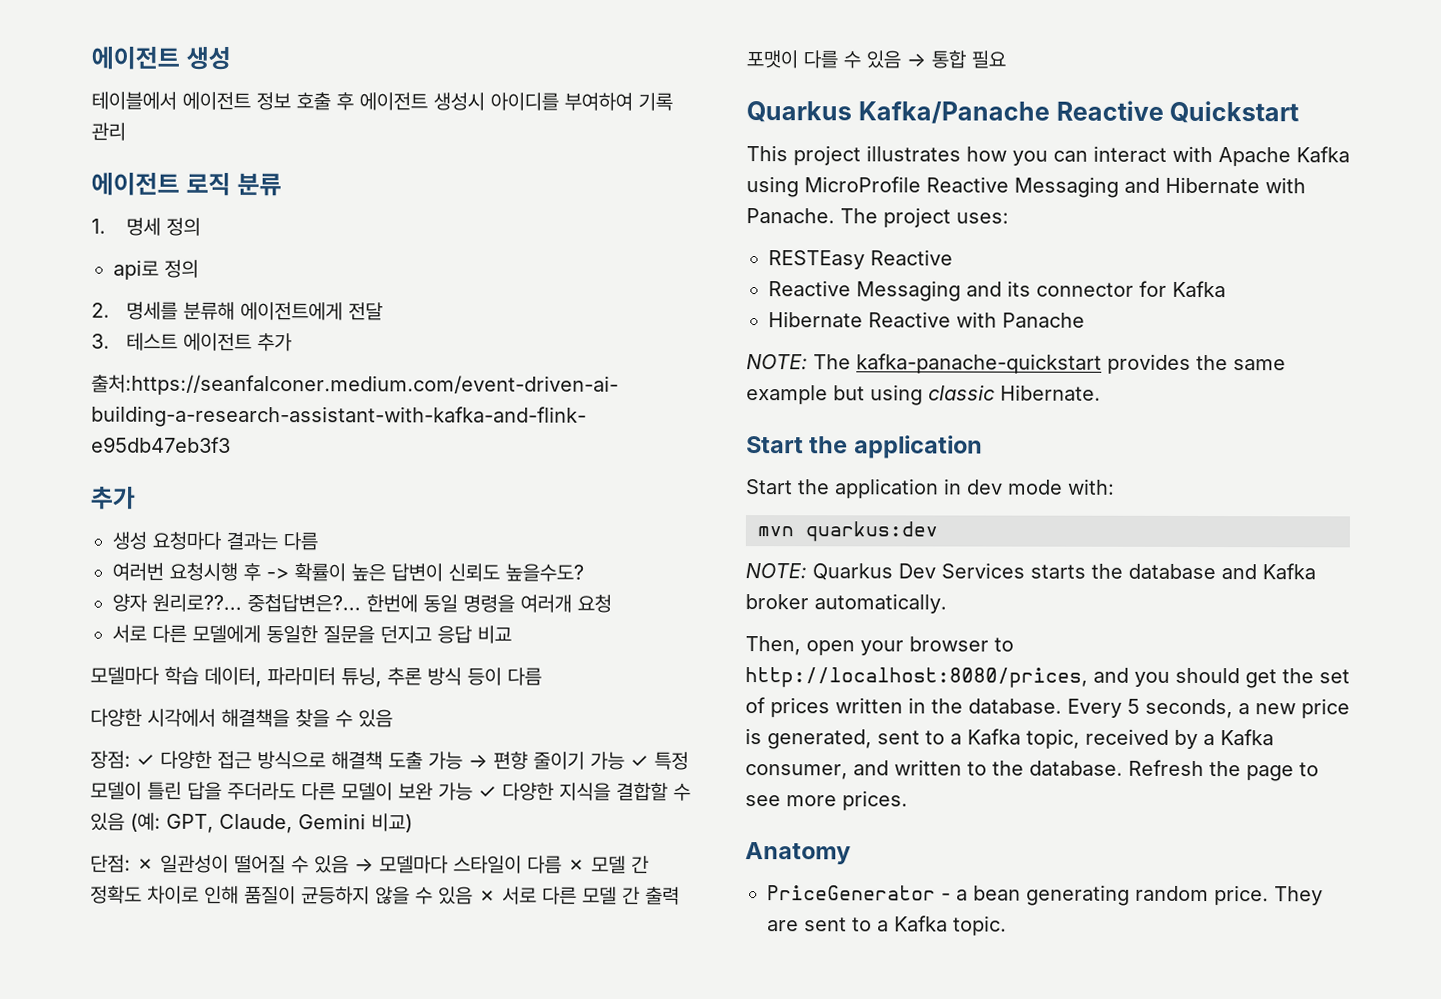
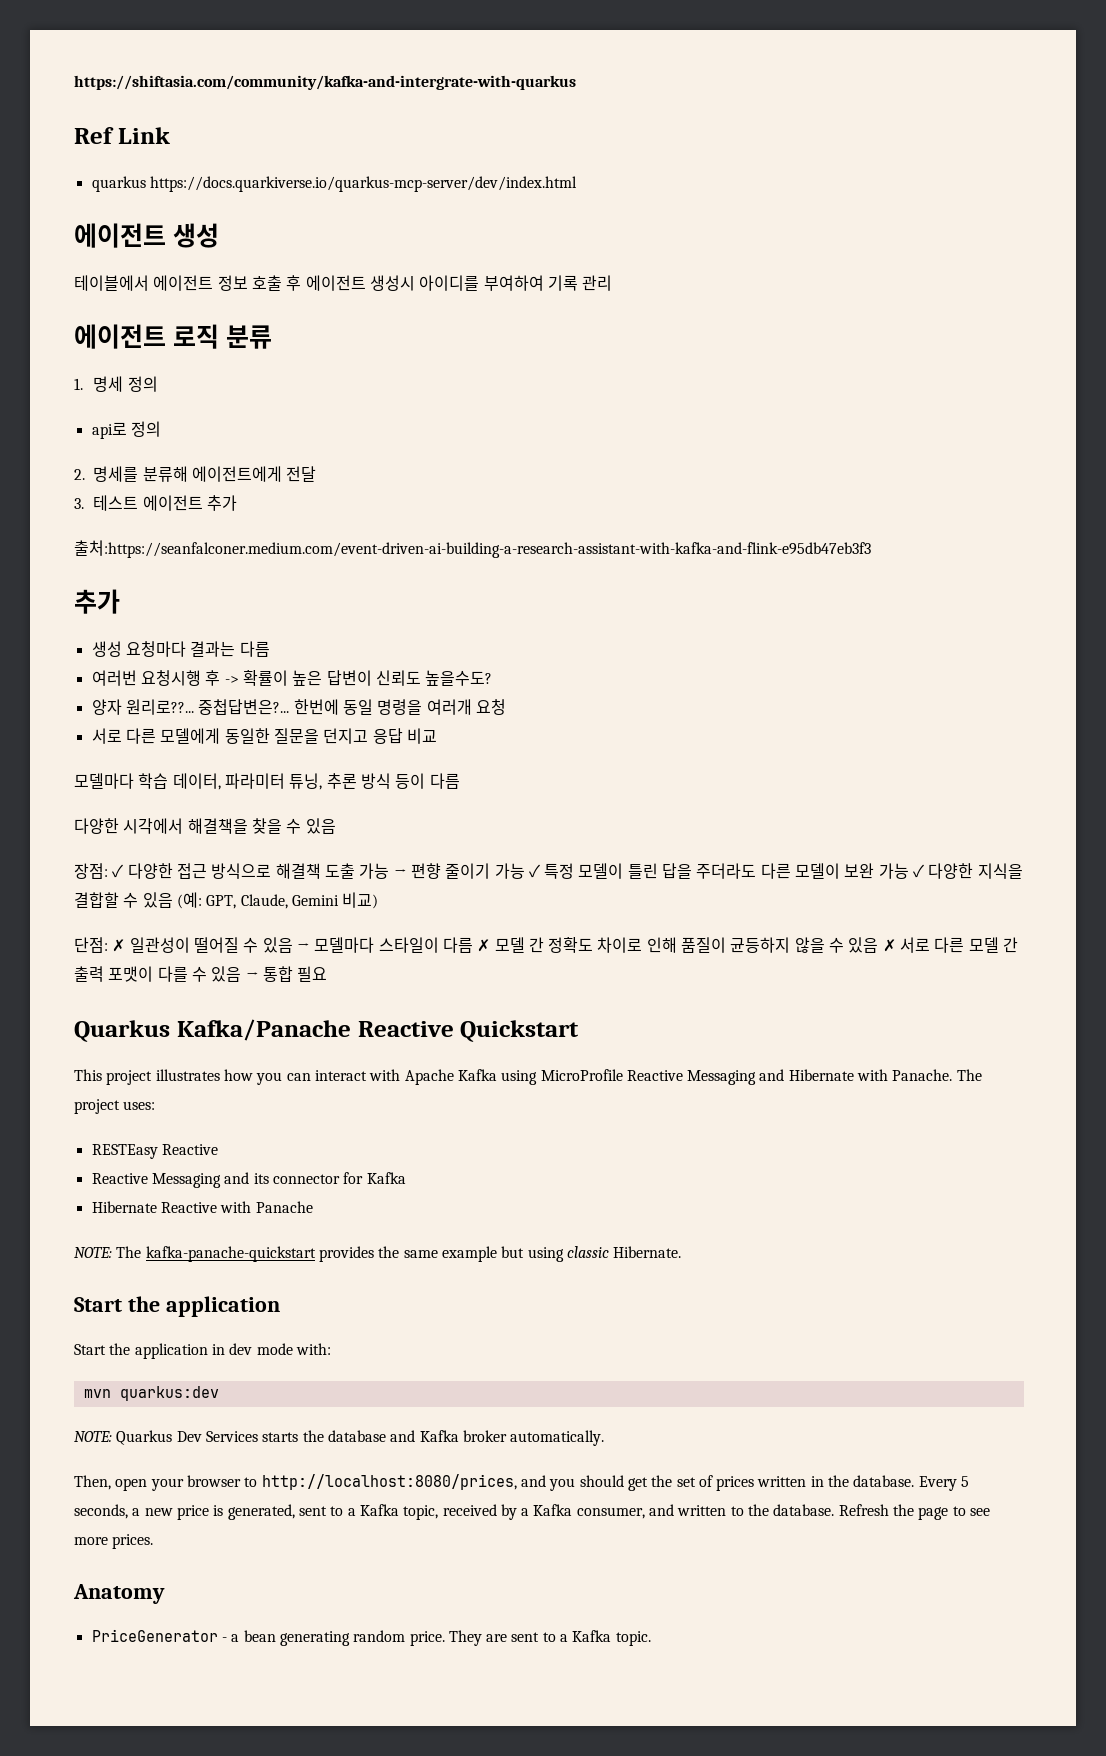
+ https://shiftasia.com/community/kafka-and-intergrate-with-quarkus
+ Ref Link
+ quarkus https://docs.quarkiverse.io/quarkus-mcp-server/dev/index.html

